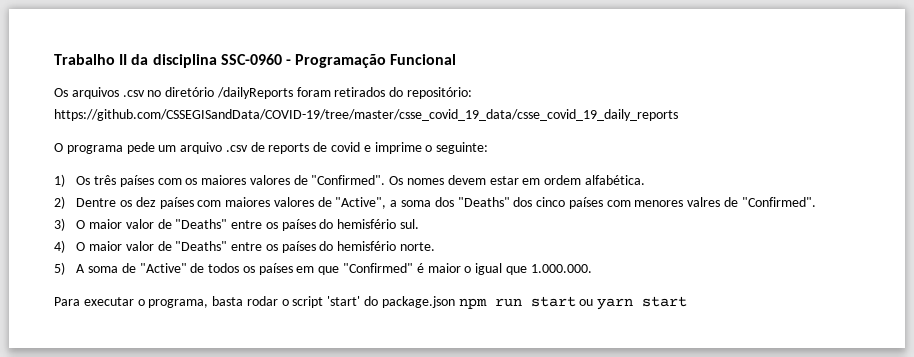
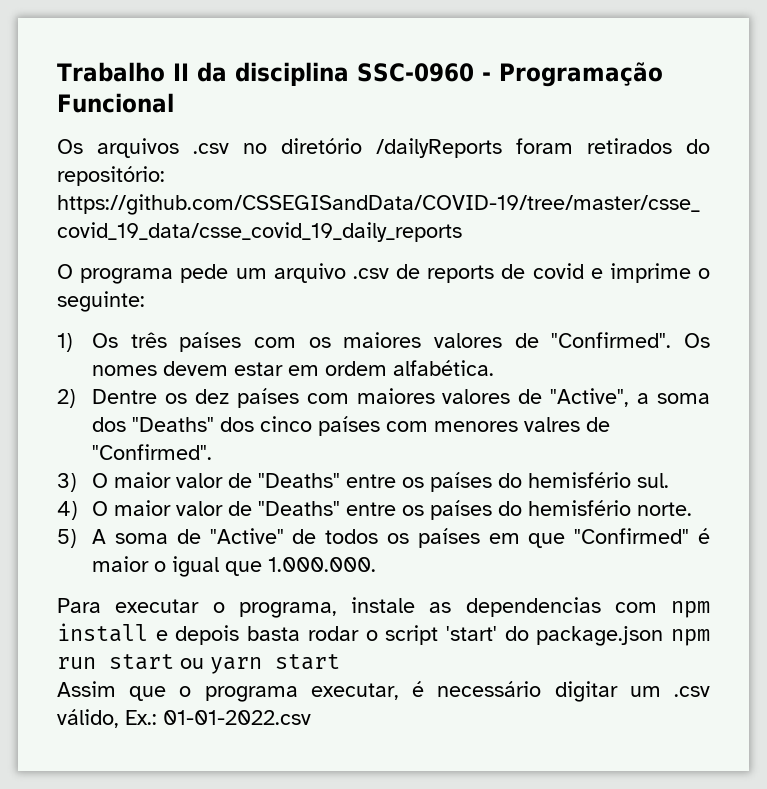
- Para executar o programa, basta rodar o script 'start' do package.json npm run start ou yarn start
+ Para executar o programa, instale as dependencias com npm install e depois basta rodar o script 'start' do package.json npm run start ou yarn start
+ Assim que o programa executar, é necessário digitar um .csv válido, Ex.: 01-01-2022.csv

